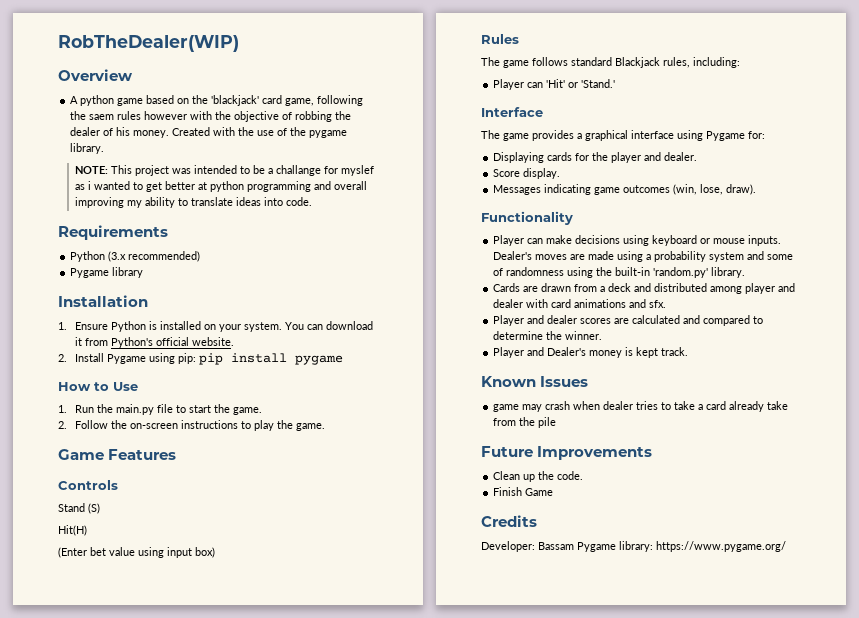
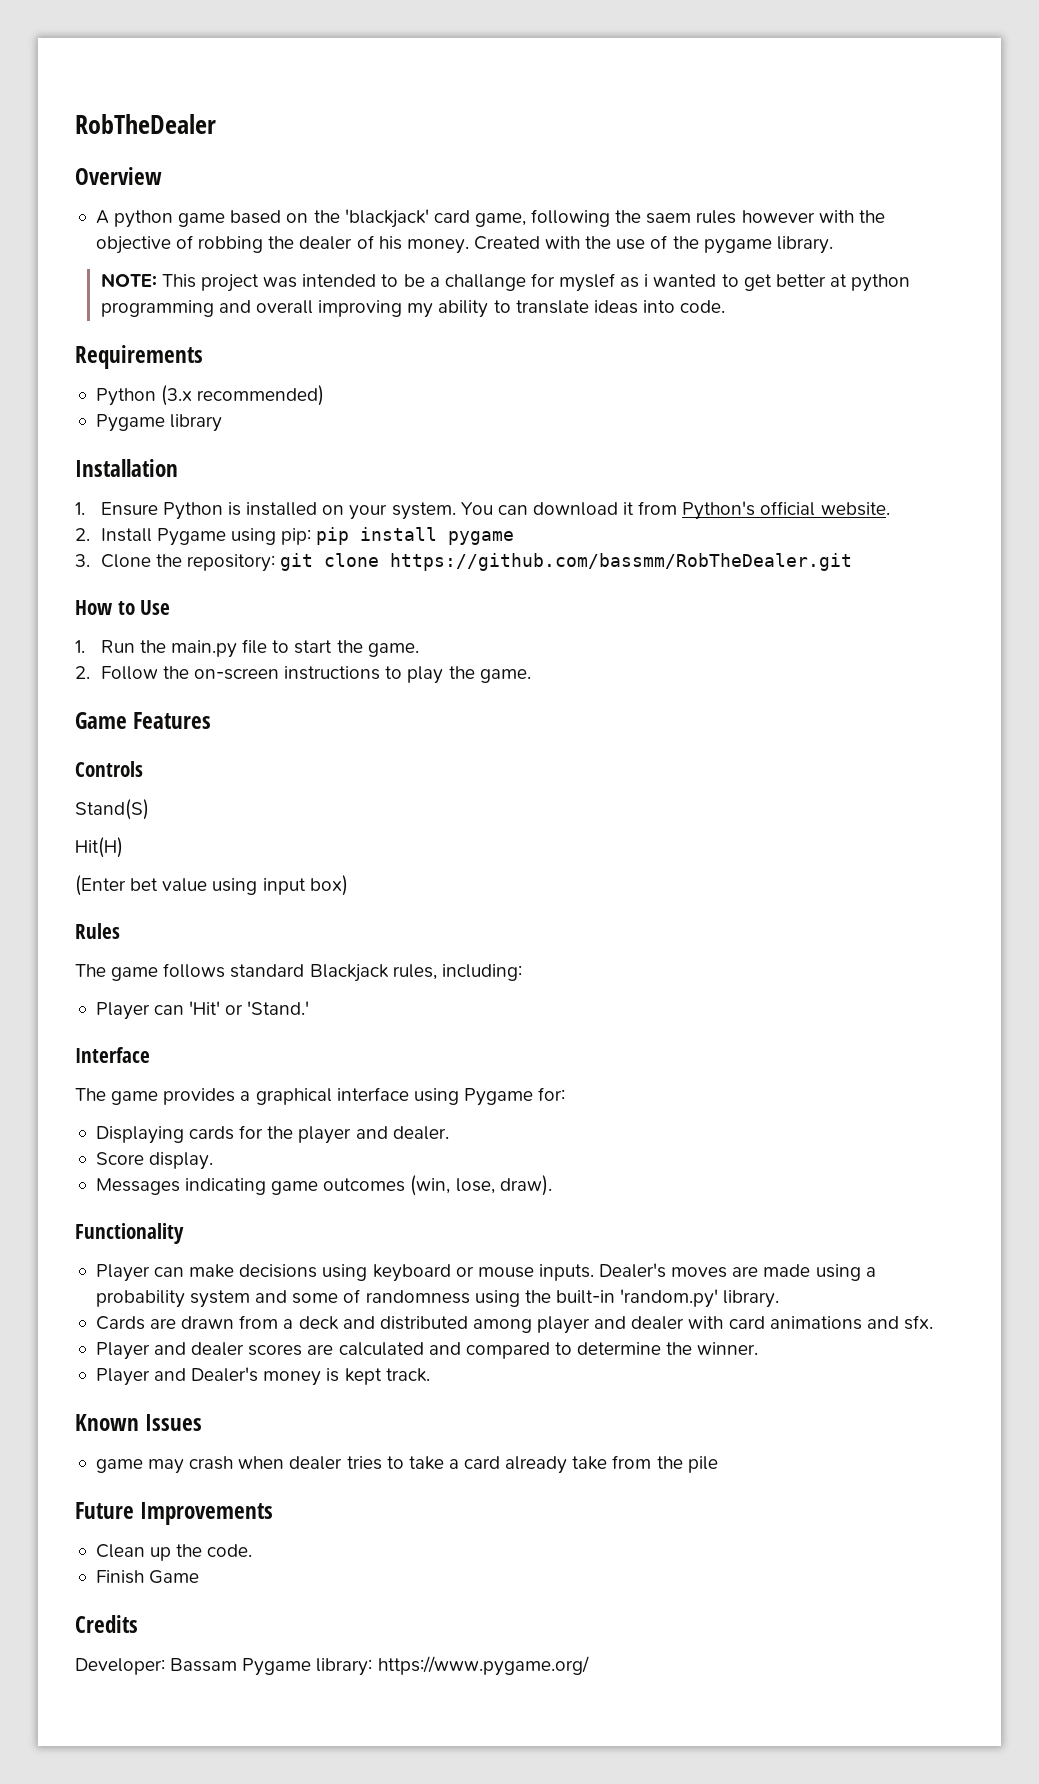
- RobTheDealer(WIP)
+ RobTheDealer
+ 3. Clone the repository: git clone https://github.com/bassmm/RobTheDealer.git
- Stand (S)
+ Stand(S)

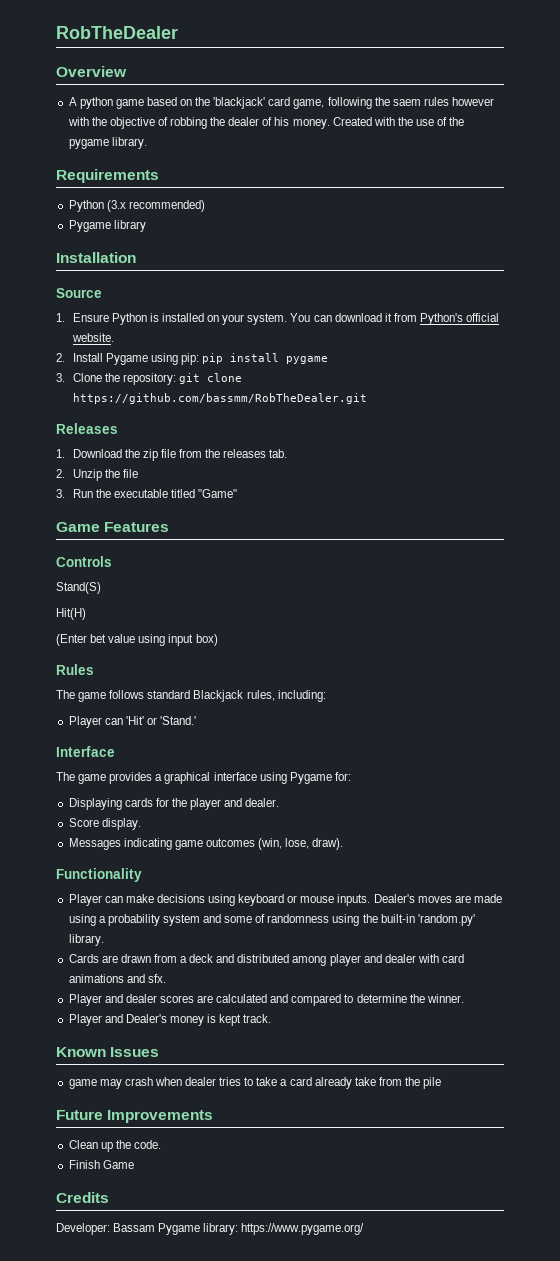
- NOTE: This project was intended to be a challange for myslef as i wanted to get better at python programming and overall improving my ability to translate ideas into code.
+ Source
- How to Use
- 1. Run the main.py file to start the game.
- 2. Follow the on-screen instructions to play the game.
+ Releases
+ 1. Download the zip file from the releases tab.
+ 2. Unzip the file
+ 3. Run the executable titled "Game"

